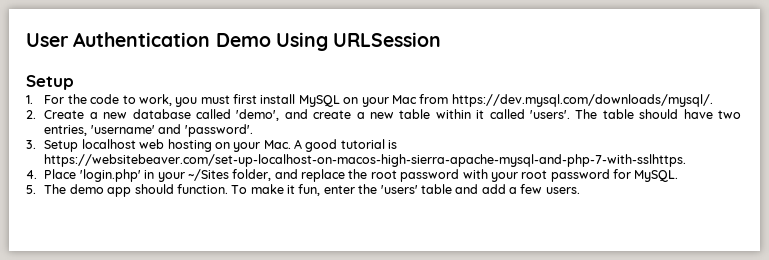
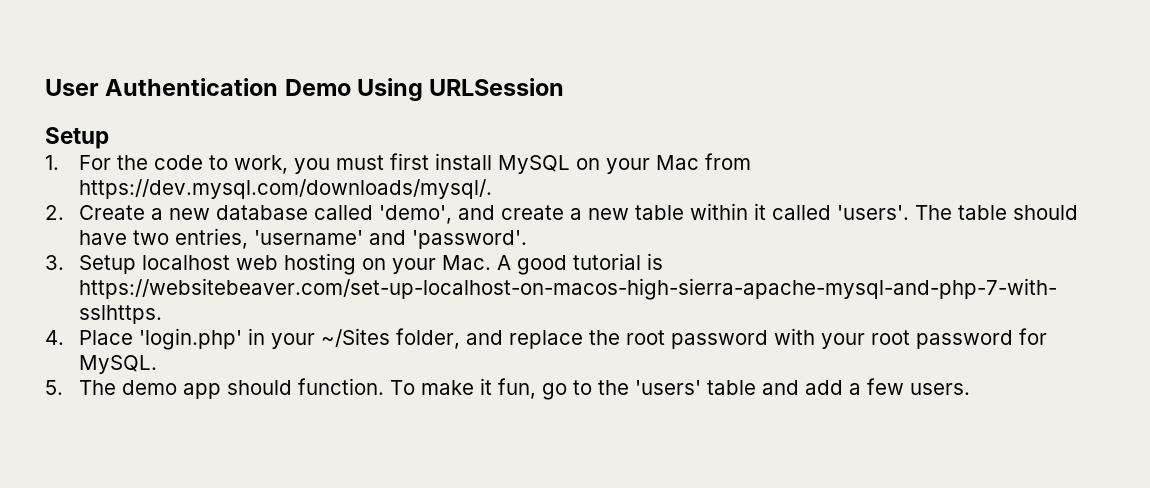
- To make it fun, enter the 'users' table and add a few users.
+ To make it fun, go to the 'users' table and add a few users.

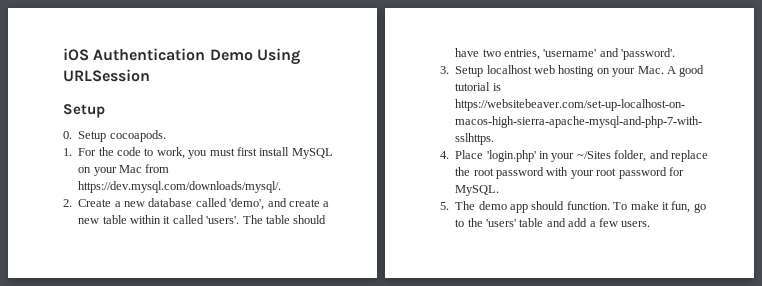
- User Authentication Demo Using URLSession
+ iOS Authentication Demo Using URLSession
+ 0. Setup cocoapods.

